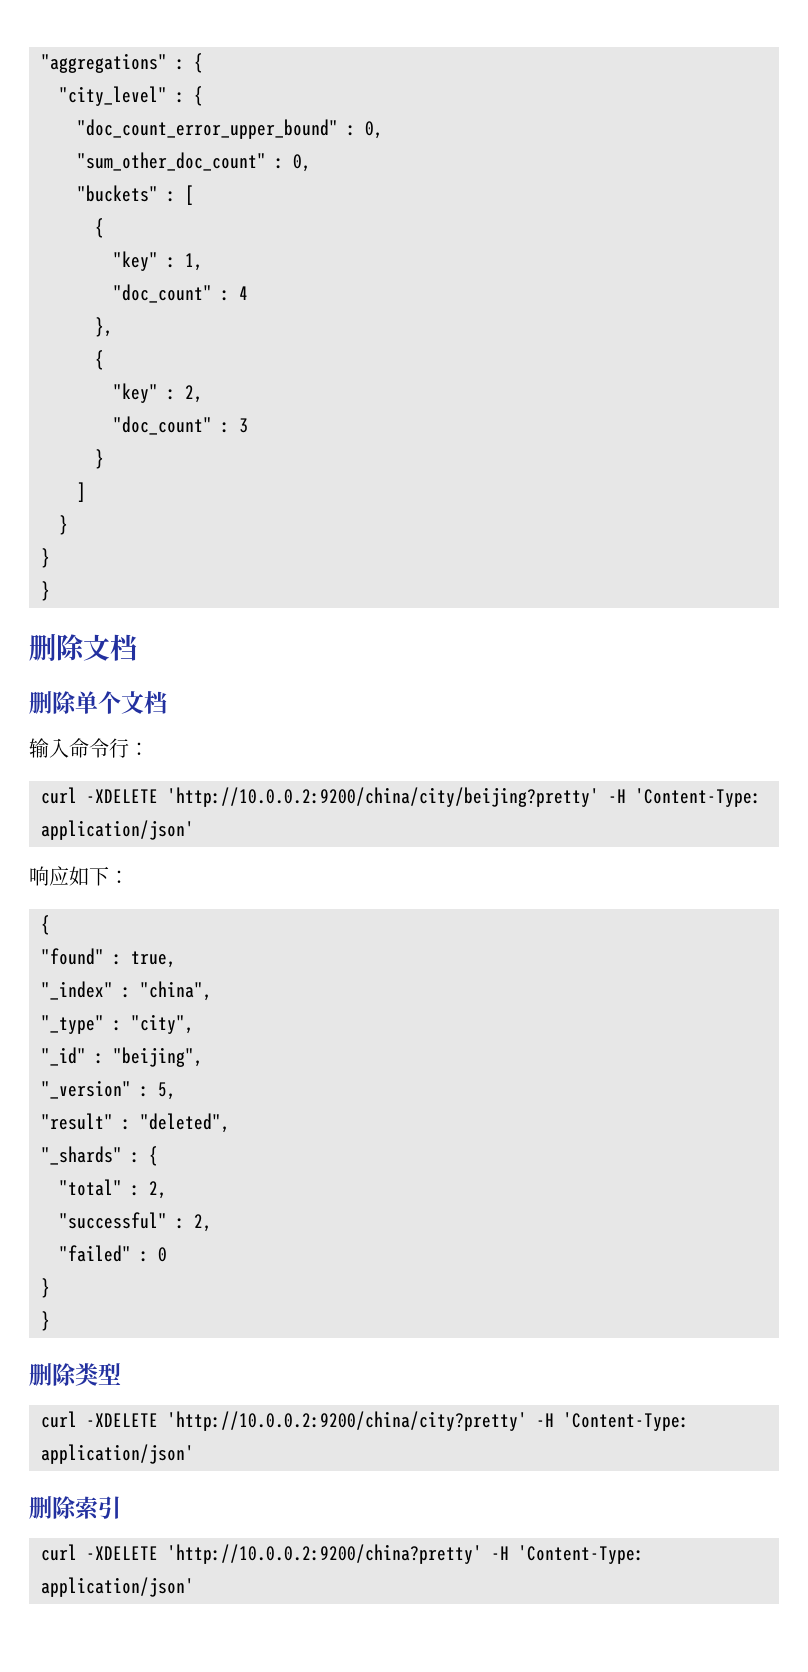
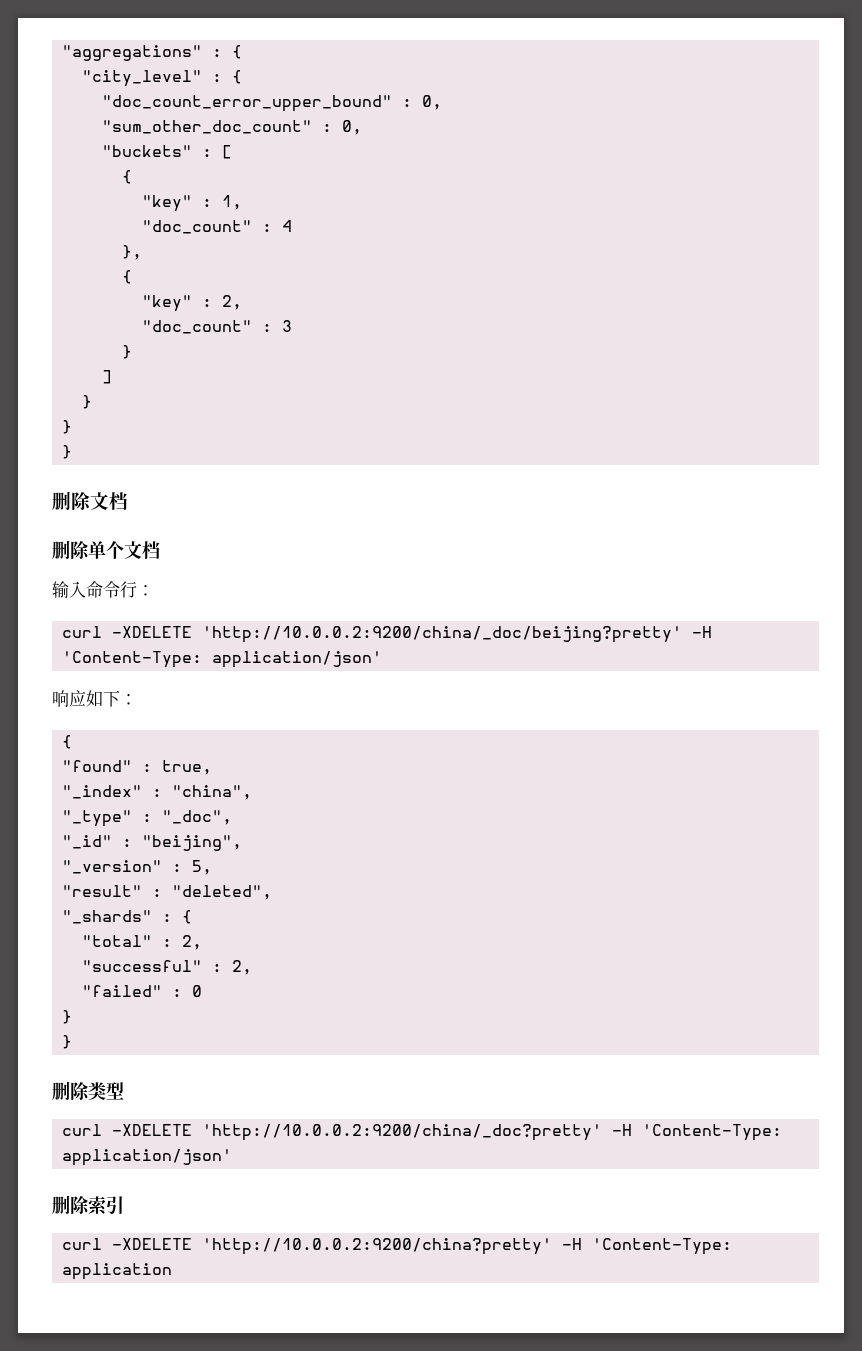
- curl -XDELETE 'http://10.0.0.2:9200/china/city/beijing?pretty' -H 'Content-Type: application/json'
+ curl -XDELETE 'http://10.0.0.2:9200/china/_doc/beijing?pretty' -H 'Content-Type: application/json'
- "_type" : "city",
+ "_type" : "_doc",
- curl -XDELETE 'http://10.0.0.2:9200/china/city?pretty' -H 'Content-Type: application/json'
+ curl -XDELETE 'http://10.0.0.2:9200/china/_doc?pretty' -H 'Content-Type: application/json'
- curl -XDELETE 'http://10.0.0.2:9200/china?pretty' -H 'Content-Type: application/json'
+ curl -XDELETE 'http://10.0.0.2:9200/china?pretty' -H 'Content-Type: application

